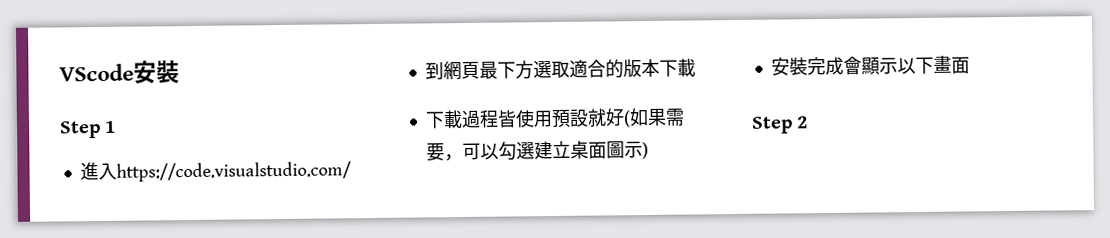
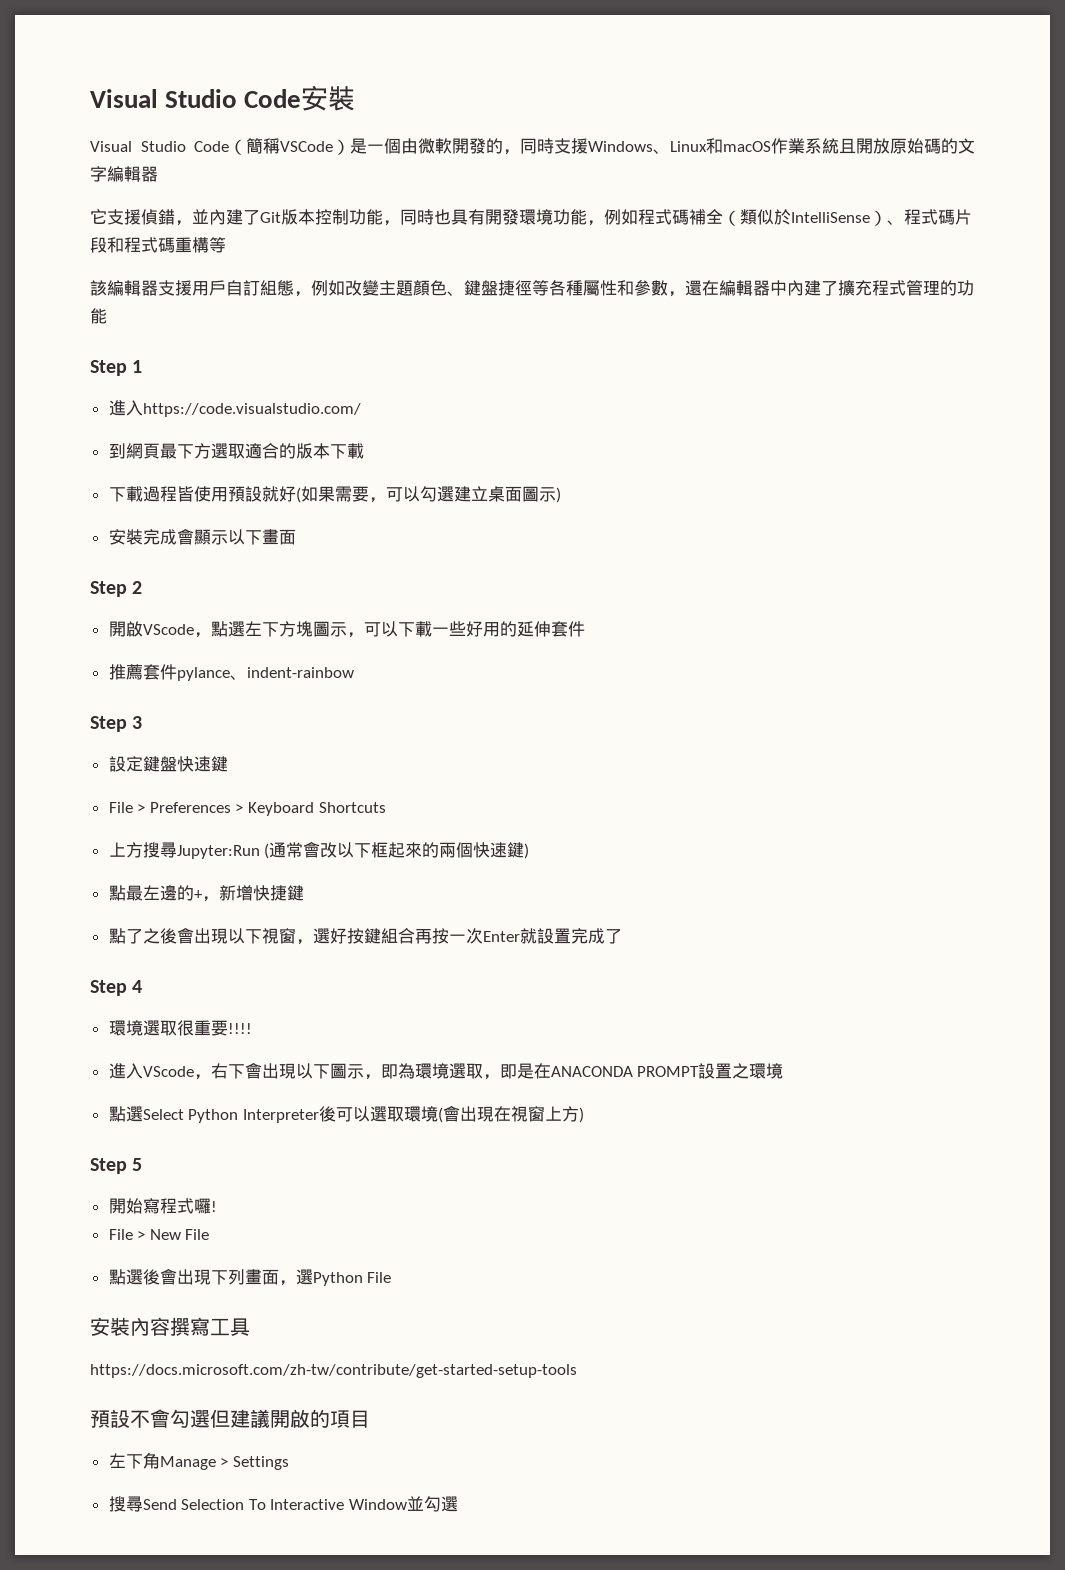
- VScode安裝
+ Visual Studio Code安裝
+ Visual Studio Code（簡稱VSCode）是一個由微軟開發的，同時支援Windows、Linux和macOS作業系統且開放原始碼的文字編輯器
+ 它支援偵錯，並內建了Git版本控制功能，同時也具有開發環境功能，例如程式碼補全（類似於IntelliSense）、程式碼片段和程式碼重構等
+ 該編輯器支援用戶自訂組態，例如改變主題顏色、鍵盤捷徑等各種屬性和參數，還在編輯器中內建了擴充程式管理的功能
+ 開啟VScode，點選左下方塊圖示，可以下載一些好用的延伸套件
+ 推薦套件pylance、indent-rainbow
+ Step 3
+ 設定鍵盤快速鍵
+ File > Preferences > Keyboard Shortcuts
+ 上方搜尋Jupyter:Run (通常會改以下框起來的兩個快速鍵)
+ 點最左邊的+，新增快捷鍵
+ 點了之後會出現以下視窗，選好按鍵組合再按一次Enter就設置完成了
+ Step 4
+ 環境選取很重要!!!!
+ 進入VScode，右下會出現以下圖示，即為環境選取，即是在ANACONDA PROMPT設置之環境
+ 點選Select Python Interpreter後可以選取環境(會出現在視窗上方)
+ Step 5
+ 開始寫程式囉!
+ File > New File
+ 點選後會出現下列畫面，選Python File
+ 安裝內容撰寫工具
+ https://docs.microsoft.com/zh-tw/contribute/get-started-setup-tools
+ 預設不會勾選但建議開啟的項目
+ 左下角Manage > Settings
+ 搜尋Send Selection To Interactive Window並勾選

